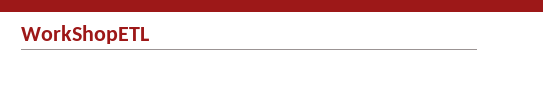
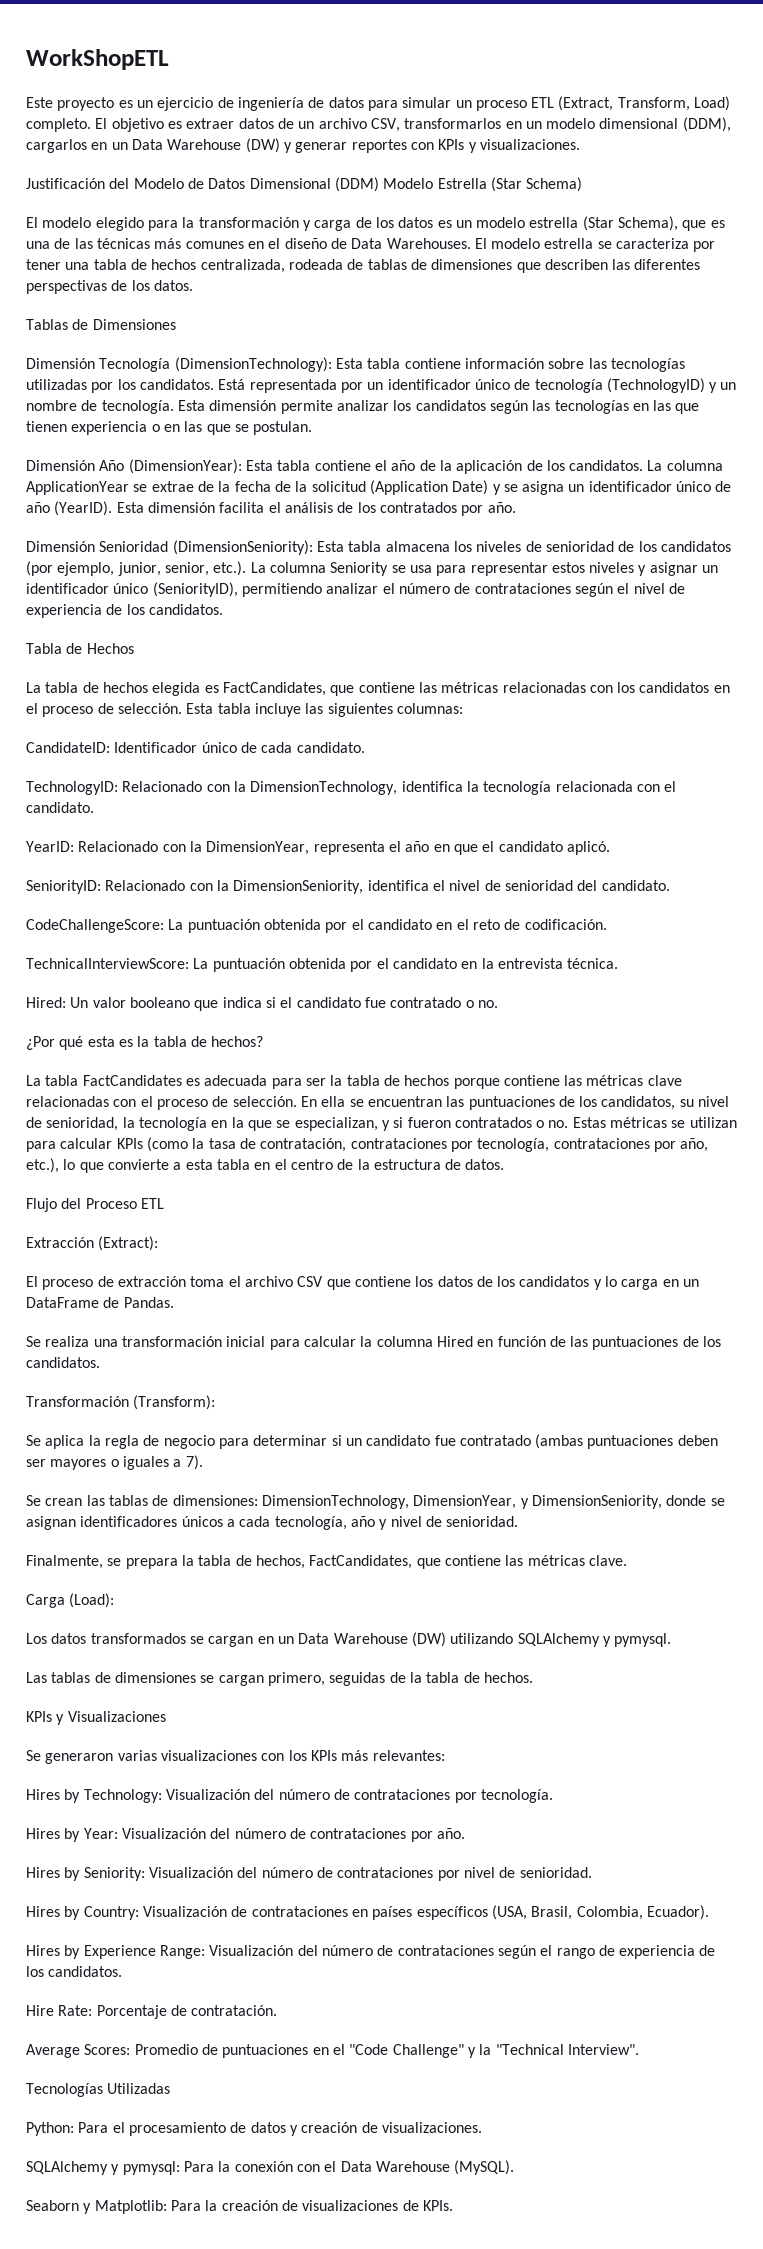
+ Este proyecto es un ejercicio de ingeniería de datos para simular un proceso ETL (Extract, Transform, Load) completo. El objetivo es extraer datos de un archivo CSV, transformarlos en un modelo dimensional (DDM), cargarlos en un Data Warehouse (DW) y generar reportes con KPIs y visualizaciones.
+ Justificación del Modelo de Datos Dimensional (DDM) Modelo Estrella (Star Schema)
+ El modelo elegido para la transformación y carga de los datos es un modelo estrella (Star Schema), que es una de las técnicas más comunes en el diseño de Data Warehouses. El modelo estrella se caracteriza por tener una tabla de hechos centralizada, rodeada de tablas de dimensiones que describen las diferentes perspectivas de los datos.
+ Tablas de Dimensiones
+ Dimensión Tecnología (DimensionTechnology): Esta tabla contiene información sobre las tecnologías utilizadas por los candidatos. Está representada por un identificador único de tecnología (TechnologyID) y un nombre de tecnología. Esta dimensión permite analizar los candidatos según las tecnologías en las que tienen experiencia o en las que se postulan.
+ Dimensión Año (DimensionYear): Esta tabla contiene el año de la aplicación de los candidatos. La columna ApplicationYear se extrae de la fecha de la solicitud (Application Date) y se asigna un identificador único de año (YearID). Esta dimensión facilita el análisis de los contratados por año.
+ Dimensión Senioridad (DimensionSeniority): Esta tabla almacena los niveles de senioridad de los candidatos (por ejemplo, junior, senior, etc.). La columna Seniority se usa para representar estos niveles y asignar un identificador único (SeniorityID), permitiendo analizar el número de contrataciones según el nivel de experiencia de los candidatos.
+ Tabla de Hechos
+ La tabla de hechos elegida es FactCandidates, que contiene las métricas relacionadas con los candidatos en el proceso de selección. Esta tabla incluye las siguientes columnas:
+ CandidateID: Identificador único de cada candidato.
+ TechnologyID: Relacionado con la DimensionTechnology, identifica la tecnología relacionada con el candidato.
+ YearID: Relacionado con la DimensionYear, representa el año en que el candidato aplicó.
+ SeniorityID: Relacionado con la DimensionSeniority, identifica el nivel de senioridad del candidato.
+ CodeChallengeScore: La puntuación obtenida por el candidato en el reto de codificación.
+ TechnicalInterviewScore: La puntuación obtenida por el candidato en la entrevista técnica.
+ Hired: Un valor booleano que indica si el candidato fue contratado o no.
+ ¿Por qué esta es la tabla de hechos?
+ La tabla FactCandidates es adecuada para ser la tabla de hechos porque contiene las métricas clave relacionadas con el proceso de selección. En ella se encuentran las puntuaciones de los candidatos, su nivel de senioridad, la tecnología en la que se especializan, y si fueron contratados o no. Estas métricas se utilizan para calcular KPIs (como la tasa de contratación, contrataciones por tecnología, contrataciones por año, etc.), lo que convierte a esta tabla en el centro de la estructura de datos.
+ Flujo del Proceso ETL
+ Extracción (Extract):
+ El proceso de extracción toma el archivo CSV que contiene los datos de los candidatos y lo carga en un DataFrame de Pandas.
+ Se realiza una transformación inicial para calcular la columna Hired en función de las puntuaciones de los candidatos.
+ Transformación (Transform):
+ Se aplica la regla de negocio para determinar si un candidato fue contratado (ambas puntuaciones deben ser mayores o iguales a 7).
+ Se crean las tablas de dimensiones: DimensionTechnology, DimensionYear, y DimensionSeniority, donde se asignan identificadores únicos a cada tecnología, año y nivel de senioridad.
+ Finalmente, se prepara la tabla de hechos, FactCandidates, que contiene las métricas clave.
+ Carga (Load):
+ Los datos transformados se cargan en un Data Warehouse (DW) utilizando SQLAlchemy y pymysql.
+ Las tablas de dimensiones se cargan primero, seguidas de la tabla de hechos.
+ KPIs y Visualizaciones
+ Se generaron varias visualizaciones con los KPIs más relevantes:
+ Hires by Technology: Visualización del número de contrataciones por tecnología.
+ Hires by Year: Visualización del número de contrataciones por año.
+ Hires by Seniority: Visualización del número de contrataciones por nivel de senioridad.
+ Hires by Country: Visualización de contrataciones en países específicos (USA, Brasil, Colombia, Ecuador).
+ Hires by Experience Range: Visualización del número de contrataciones según el rango de experiencia de los candidatos.
+ Hire Rate: Porcentaje de contratación.
+ Average Scores: Promedio de puntuaciones en el "Code Challenge" y la "Technical Interview".
+ Tecnologías Utilizadas
+ Python: Para el procesamiento de datos y creación de visualizaciones.
+ SQLAlchemy y pymysql: Para la conexión con el Data Warehouse (MySQL).
+ Seaborn y Matplotlib: Para la creación de visualizaciones de KPIs.

